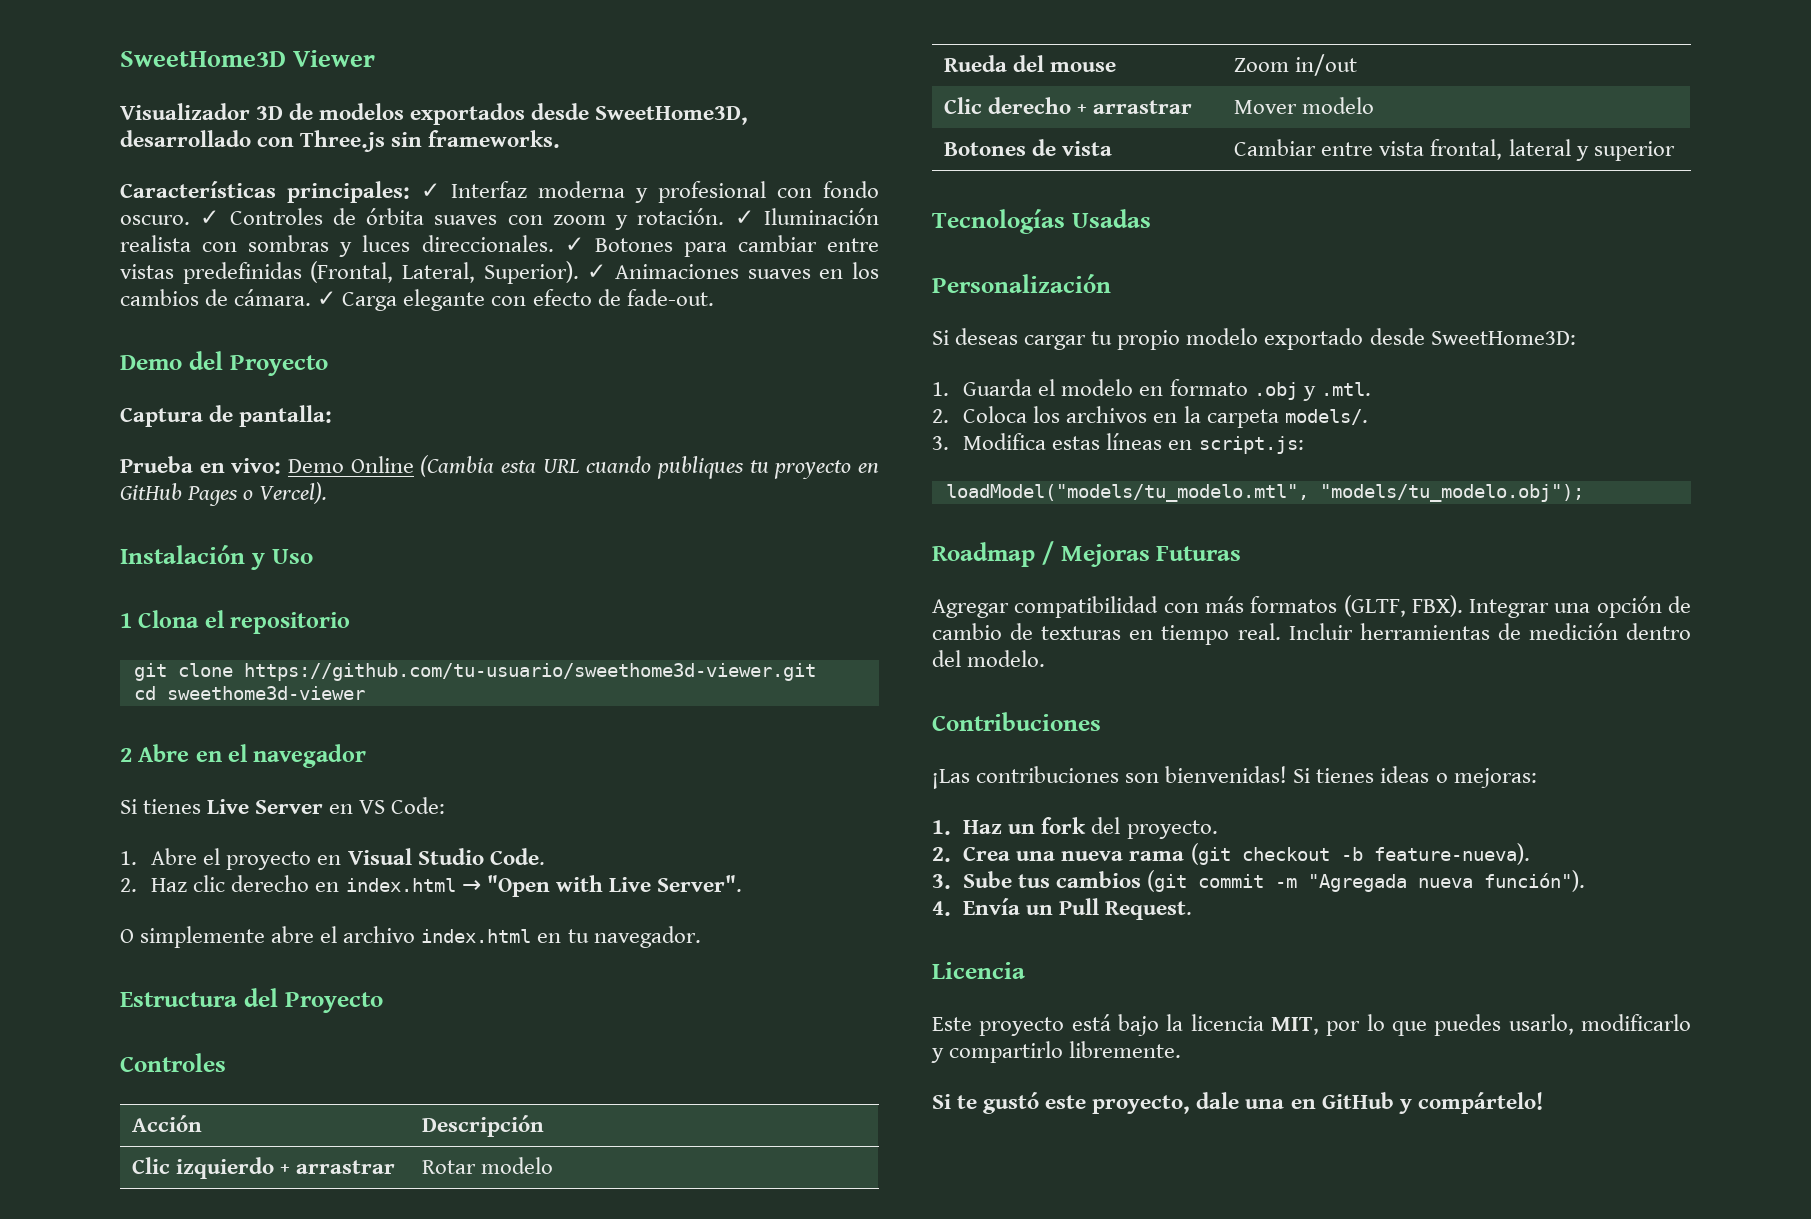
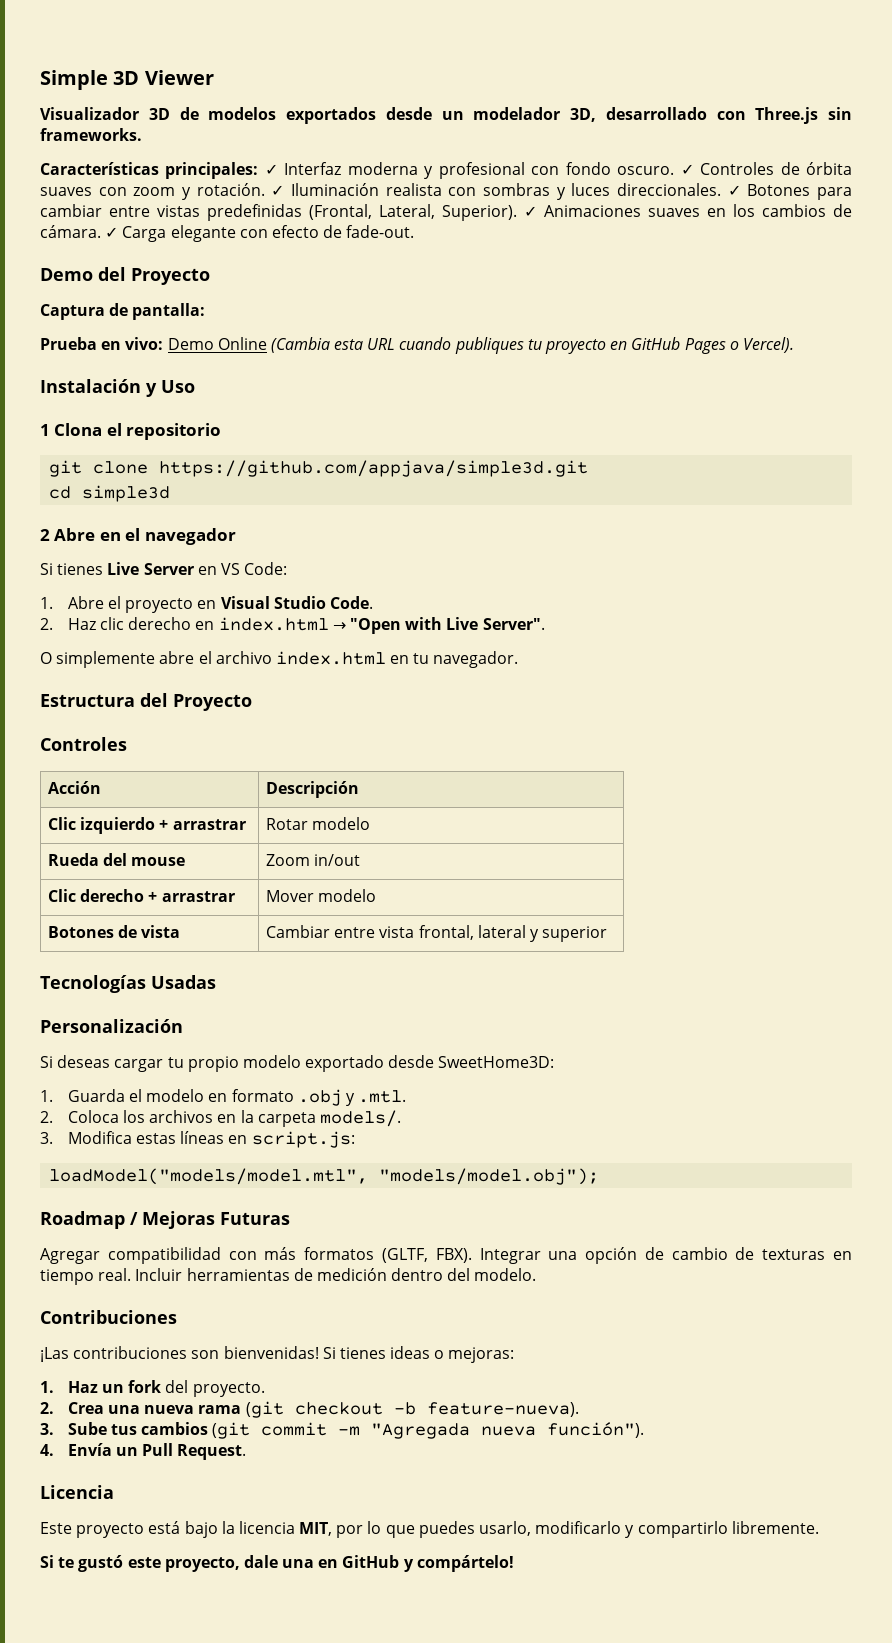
- SweetHome3D Viewer
+ Simple 3D Viewer
- Visualizador 3D de modelos exportados desde SweetHome3D, desarrollado con Three.js sin frameworks.
+ Visualizador 3D de modelos exportados desde un modelador 3D, desarrollado con Three.js sin frameworks.
- git clone https://github.com/tu-usuario/sweethome3d-viewer.git
+ git clone https://github.com/appjava/simple3d.git
- cd sweethome3d-viewer
+ cd simple3d
- loadModel("models/tu_modelo.mtl", "models/tu_modelo.obj");
+ loadModel("models/model.mtl", "models/model.obj");

